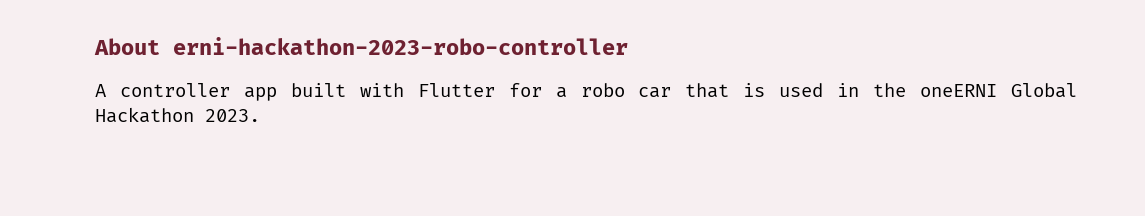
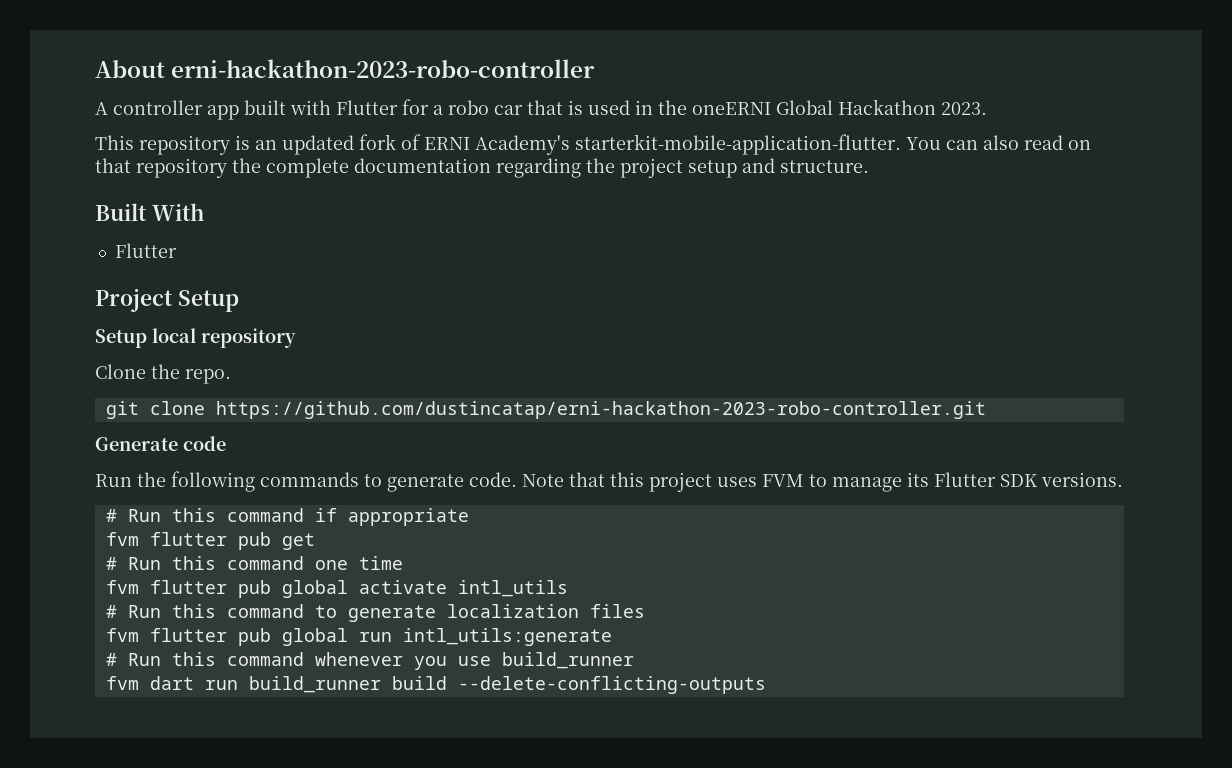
+ This repository is an updated fork of ERNI Academy's starterkit-mobile-application-flutter. You can also read on that repository the complete documentation regarding the project setup and structure.
+ Built With
+ Flutter
+ Project Setup
+ Setup local repository
+ Clone the repo.
+ git clone https://github.com/dustincatap/erni-hackathon-2023-robo-controller.git
+ Generate code
+ Run the following commands to generate code. Note that this project uses FVM to manage its Flutter SDK versions.
+ # Run this command if appropriate
+ fvm flutter pub get
+ # Run this command one time
+ fvm flutter pub global activate intl_utils
+ # Run this command to generate localization files
+ fvm flutter pub global run intl_utils:generate
+ # Run this command whenever you use build_runner
+ fvm dart run build_runner build --delete-conflicting-outputs

